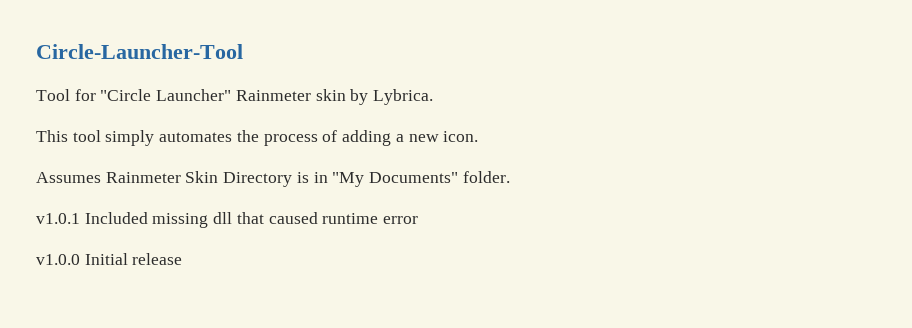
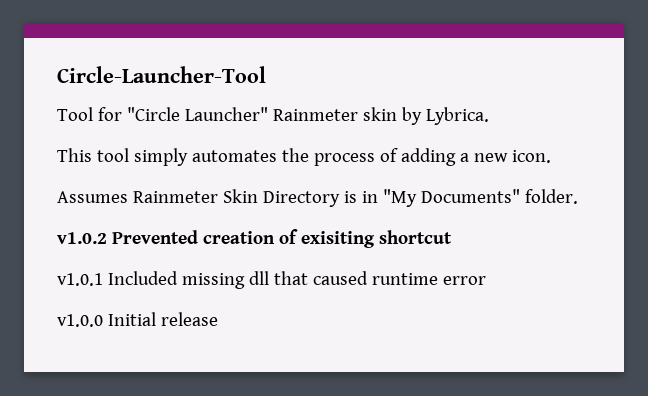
+ v1.0.2 Prevented creation of exisiting shortcut

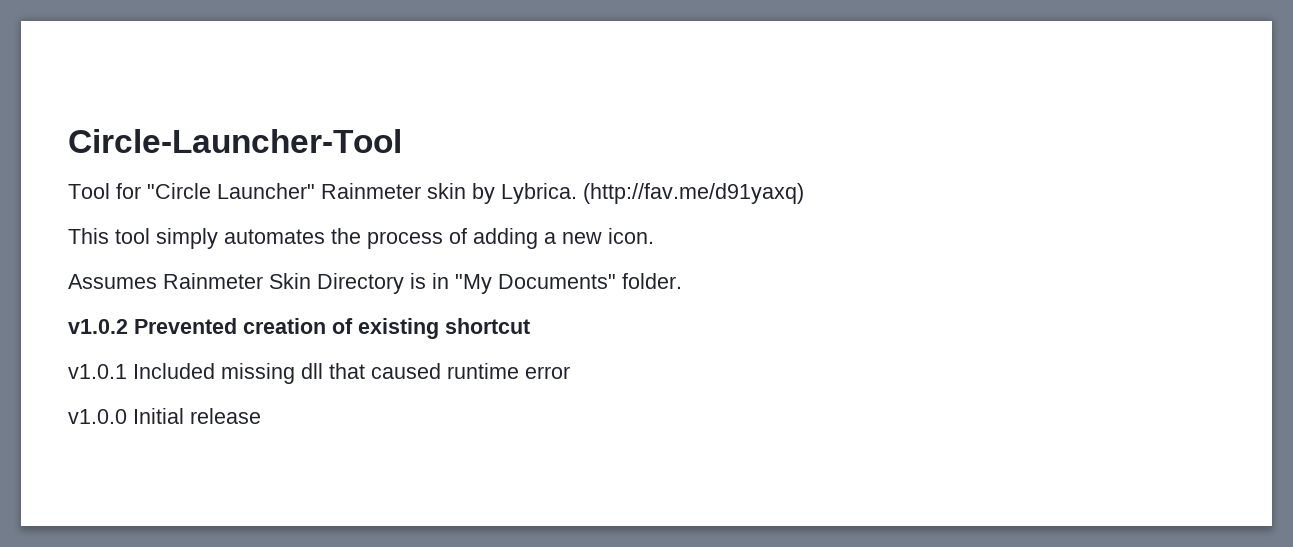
+ (http://fav.me/d91yaxq)
- v1.0.2 Prevented creation of exisiting shortcut
+ v1.0.2 Prevented creation of existing shortcut

